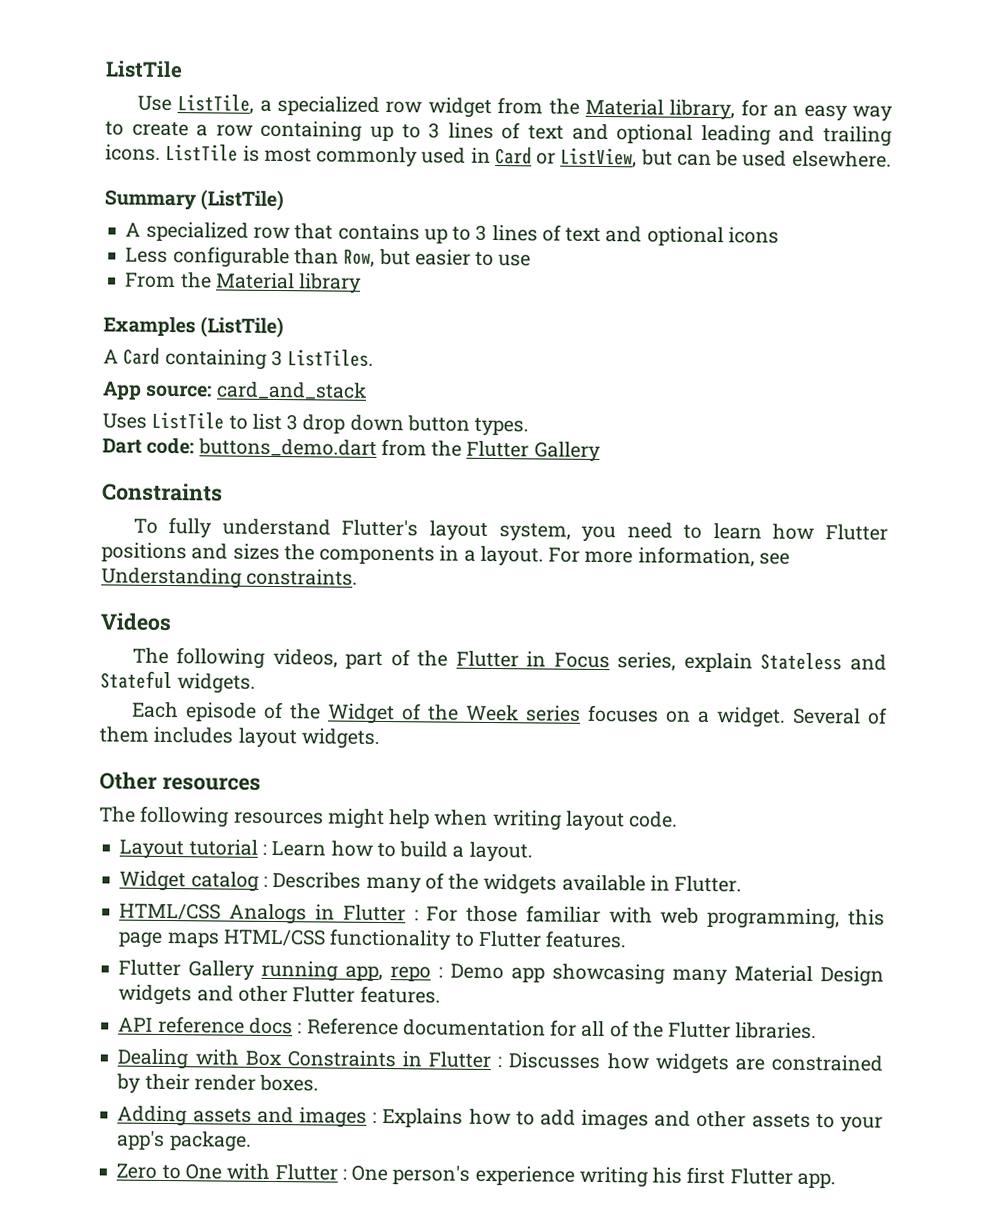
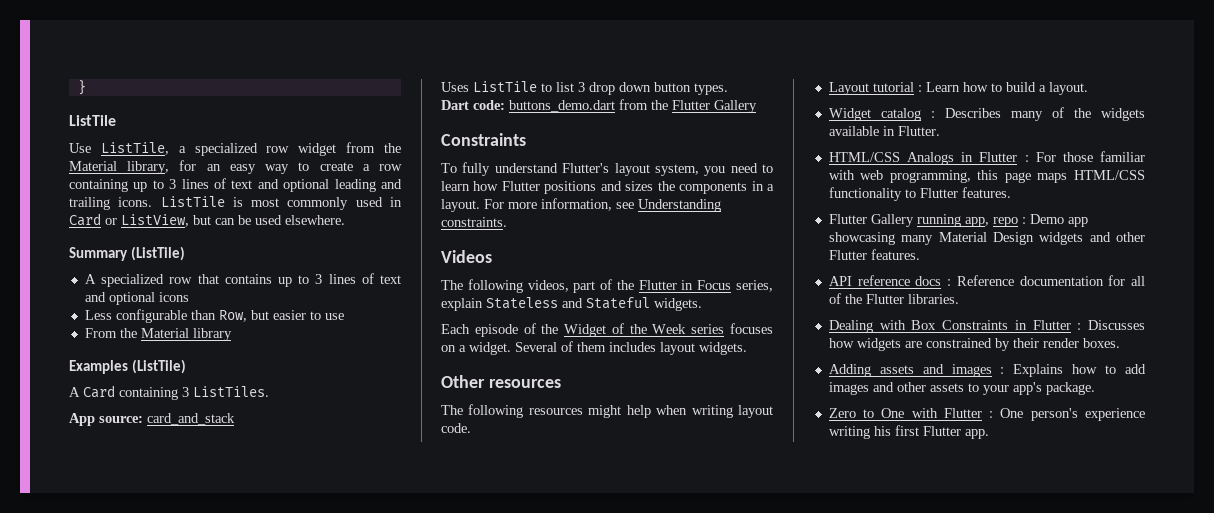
+ }

